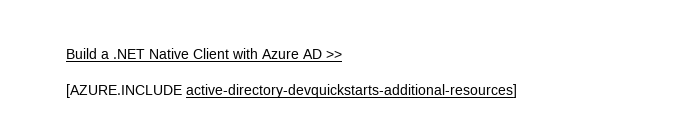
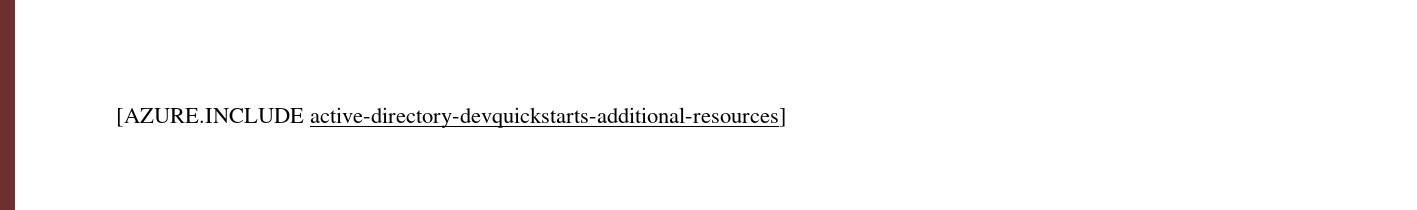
- Build a .NET Native Client with Azure AD >>

